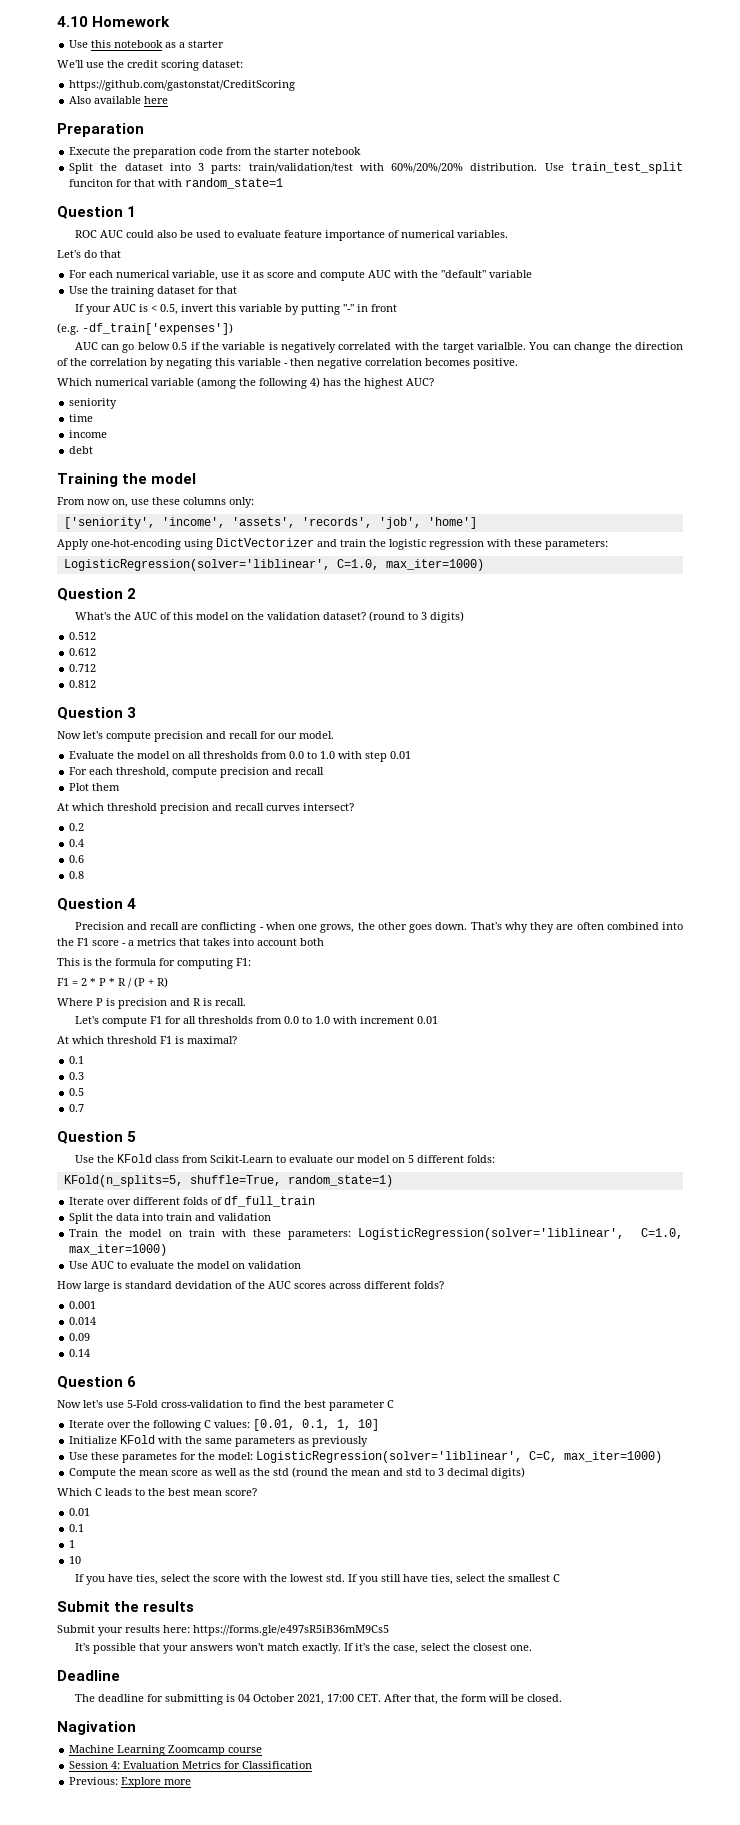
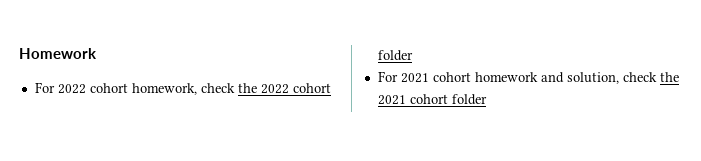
- 4.10 Homework
+ Homework
- Use this notebook as a starter
- We'll use the credit scoring dataset:
- https://github.com/gastonstat/CreditScoring
- Also available here
- Preparation
- Execute the preparation code from the starter notebook
- Split the dataset into 3 parts: train/validation/test with 60%/20%/20% distribution. Use train_test_split funciton for that with random_state=1
- Question 1
- ROC AUC could also be used to evaluate feature importance of numerical variables.
- Let's do that
- For each numerical variable, use it as score and compute AUC with the "default" variable
- Use the training dataset for that
- If your AUC is < 0.5, invert this variable by putting "-" in front
- (e.g. -df_train['expenses'])
- AUC can go below 0.5 if the variable is negatively correlated with the target varialble. You can change the direction of the correlation by negating this variable - then negative correlation becomes positive.
- Which numerical variable (among the following 4) has the highest AUC?
- seniority
- time
- income
- debt
- Training the model
- From now on, use these columns only:
- ['seniority', 'income', 'assets', 'records', 'job', 'home']
- Apply one-hot-encoding using DictVectorizer and train the logistic regression with these parameters:
- LogisticRegression(solver='liblinear', C=1.0, max_iter=1000)
- Question 2
- What's the AUC of this model on the validation dataset? (round to 3 digits)
- 0.512
- 0.612
- 0.712
- 0.812
- Question 3
- Now let's compute precision and recall for our model.
- Evaluate the model on all thresholds from 0.0 to 1.0 with step 0.01
- For each threshold, compute precision and recall
- Plot them
- At which threshold precision and recall curves intersect?
- 0.2
- 0.4
- 0.6
- 0.8
- Question 4
- Precision and recall are conflicting - when one grows, the other goes down. That's why they are often combined into the F1 score - a metrics that takes into account both
- This is the formula for computing F1:
- F1 = 2 * P * R / (P + R)
- Where P is precision and R is recall.
- Let's compute F1 for all thresholds from 0.0 to 1.0 with increment 0.01
- At which threshold F1 is maximal?
- 0.1
- 0.3
- 0.5
- 0.7
- Question 5
- Use the KFold class from Scikit-Learn to evaluate our model on 5 different folds:
- KFold(n_splits=5, shuffle=True, random_state=1)
- Iterate over different folds of df_full_train
- Split the data into train and validation
- Train the model on train with these parameters: LogisticRegression(solver='liblinear', C=1.0, max_iter=1000)
- Use AUC to evaluate the model on validation
- How large is standard devidation of the AUC scores across different folds?
- 0.001
- 0.014
- 0.09
- 0.14
- Question 6
- Now let's use 5-Fold cross-validation to find the best parameter C
- Iterate over the following C values: [0.01, 0.1, 1, 10]
- Initialize KFold with the same parameters as previously
- Use these parametes for the model: LogisticRegression(solver='liblinear', C=C, max_iter=1000)
- Compute the mean score as well as the std (round the mean and std to 3 decimal digits)
- Which C leads to the best mean score?
- 0.01
- 0.1
- 1
- 10
- If you have ties, select the score with the lowest std. If you still have ties, select the smallest C
- Submit the results
- Submit your results here: https://forms.gle/e497sR5iB36mM9Cs5
- It's possible that your answers won't match exactly. If it's the case, select the closest one.
- Deadline
- The deadline for submitting is 04 October 2021, 17:00 CET. After that, the form will be closed.
- Nagivation
- Machine Learning Zoomcamp course
- Session 4: Evaluation Metrics for Classification
- Previous: Explore more
+ For 2022 cohort homework, check the 2022 cohort folder
+ For 2021 cohort homework and solution, check the 2021 cohort folder

